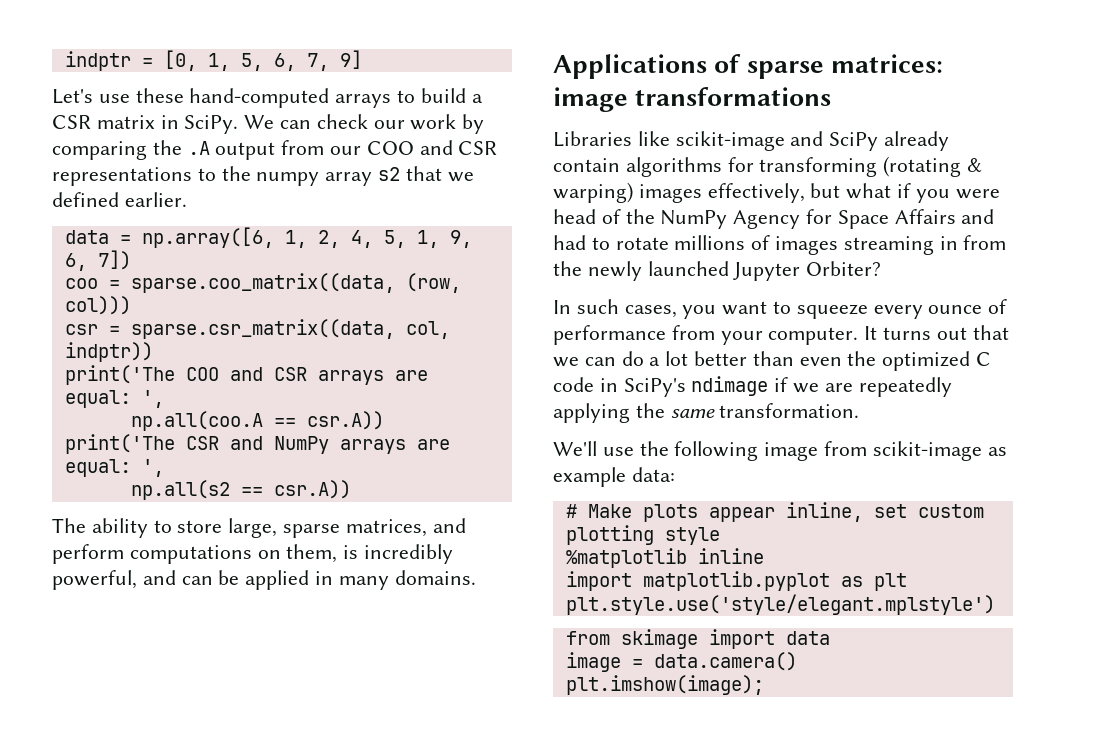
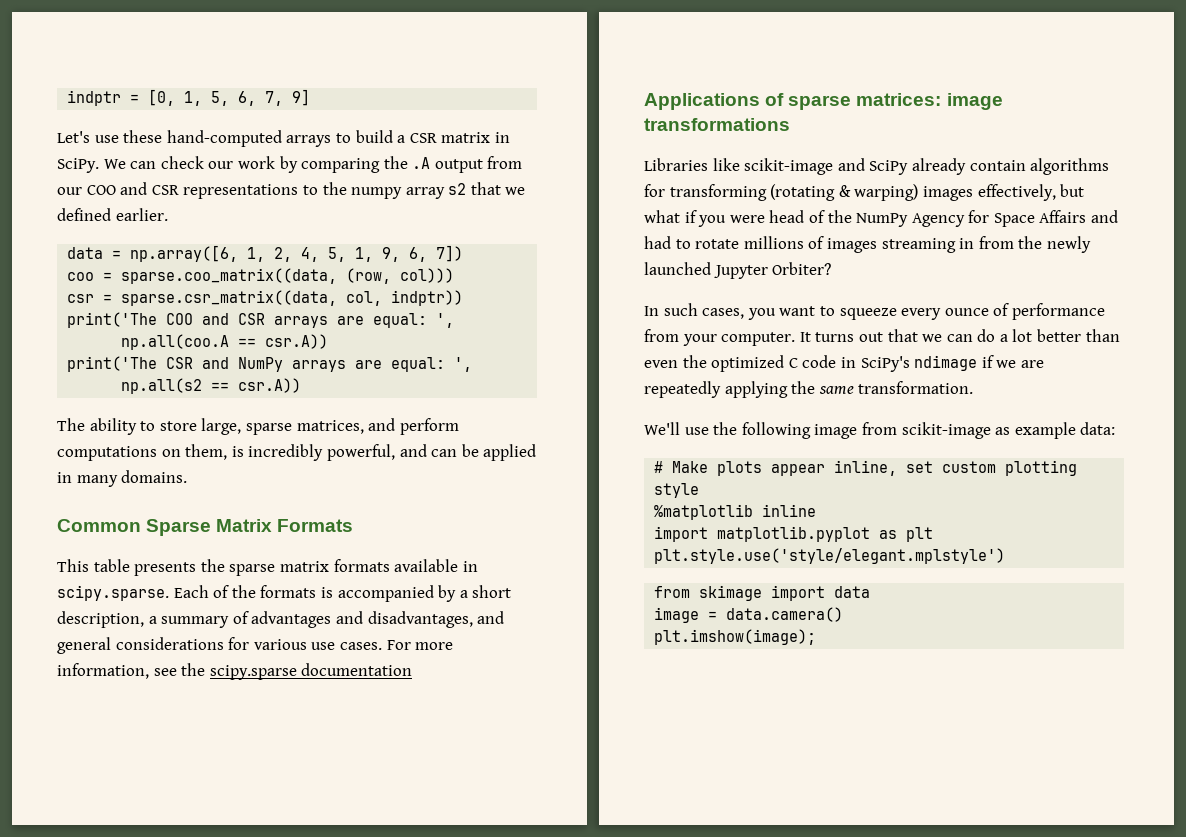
+ Common Sparse Matrix Formats
+ This table presents the sparse matrix formats available in scipy.sparse. Each of the formats is accompanied by a short description, a summary of advantages and disadvantages, and general considerations for various use cases. For more information, see the scipy.sparse documentation

